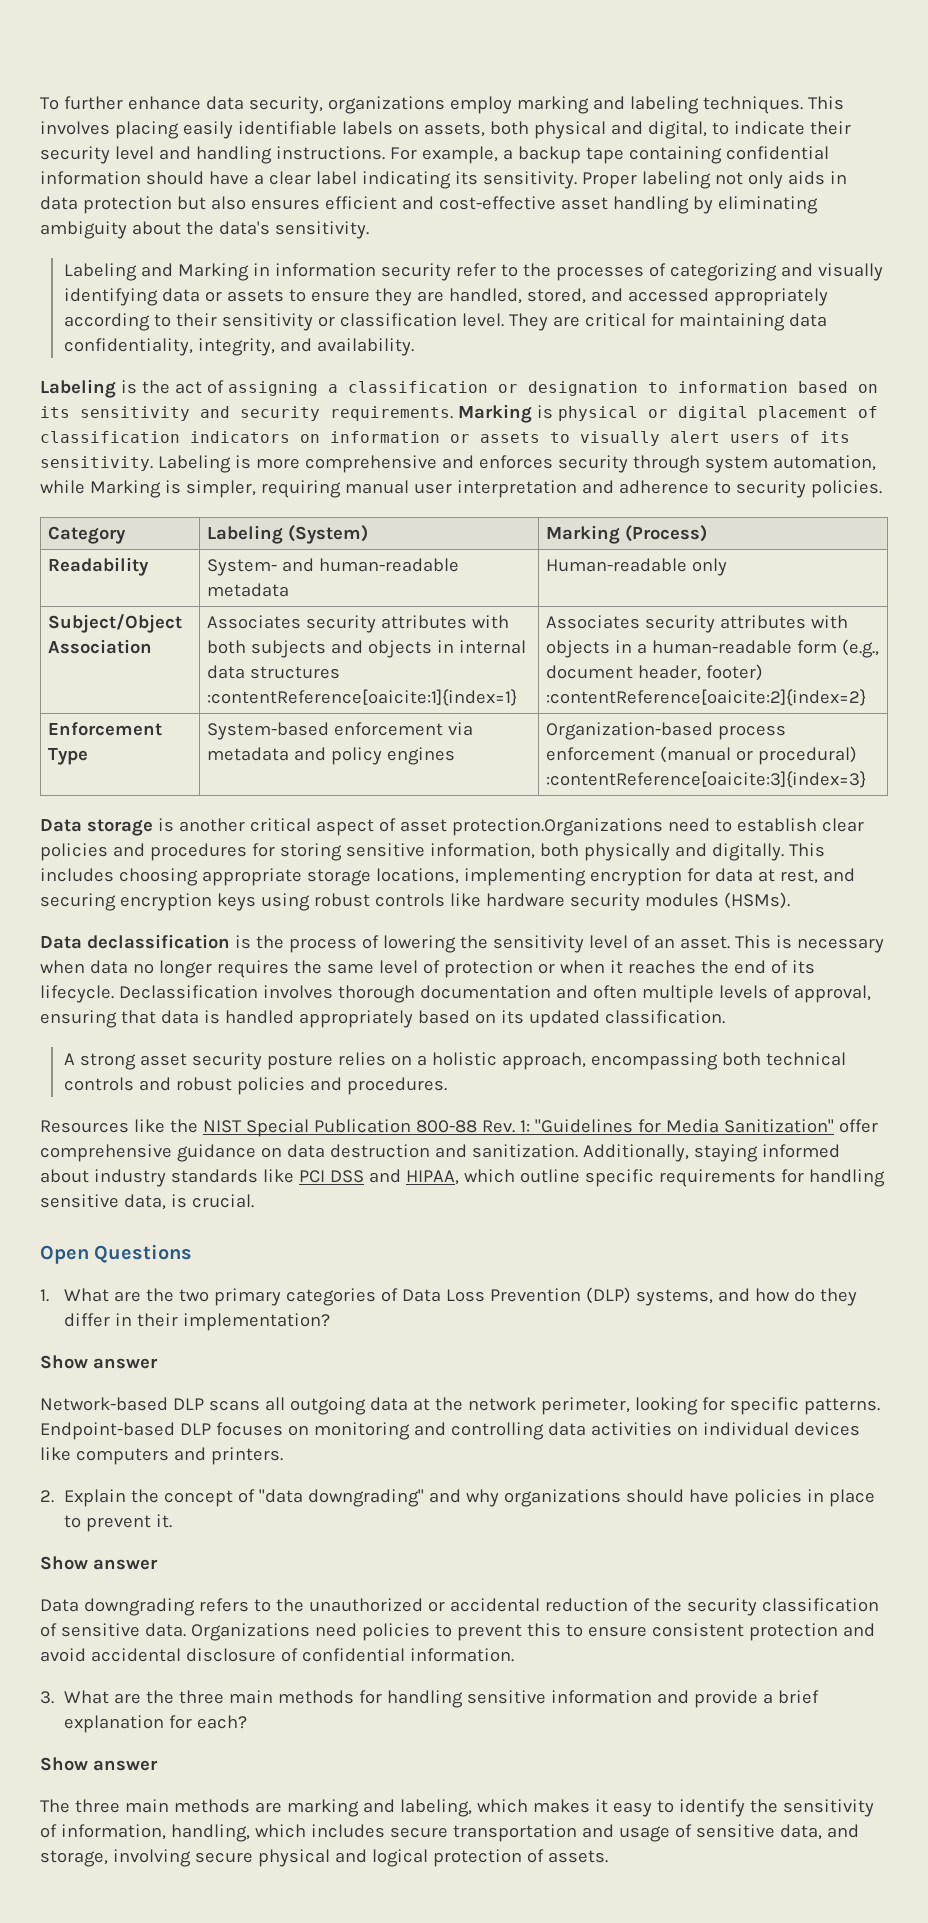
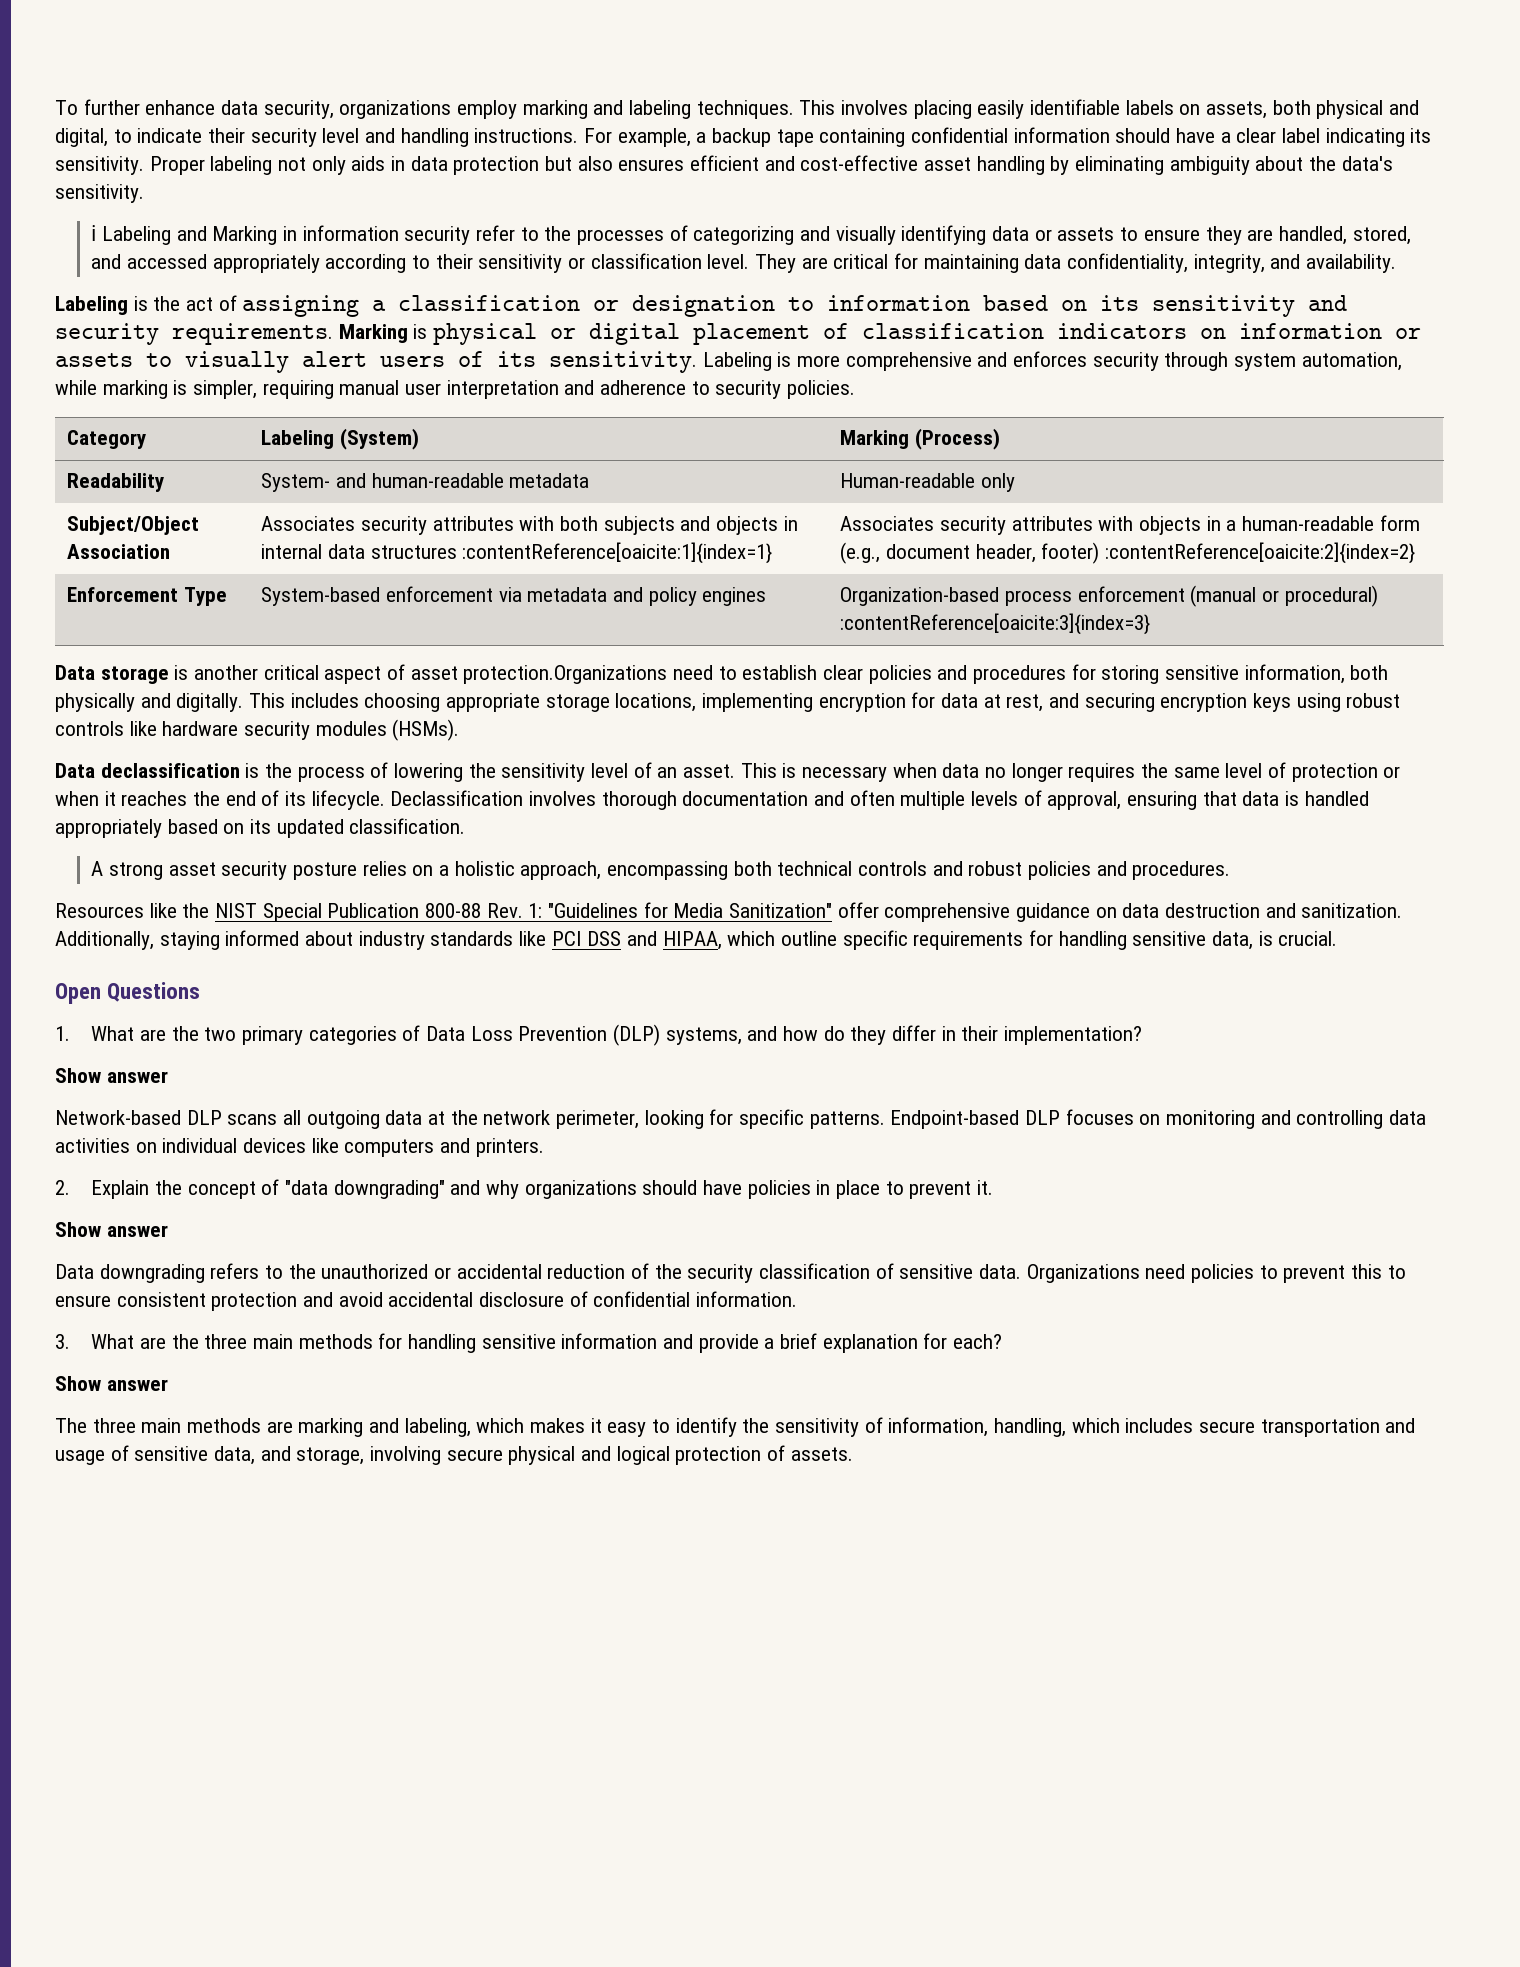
- Labeling and Marking in information security refer to the processes of categorizing and visually identifying data or assets to ensure they are handled, stored, and accessed appropriately according to their sensitivity or classification level.
+ ℹ Labeling and Marking in information security refer to the processes of categorizing and visually identifying data or assets to ensure they are handled, stored, and accessed appropriately according to their sensitivity or classification level.
- Labeling is more comprehensive and enforces security through system automation, while Marking is simpler, requiring manual user interpretation and adherence to security policies.
+ Labeling is more comprehensive and enforces security through system automation, while marking is simpler, requiring manual user interpretation and adherence to security policies.

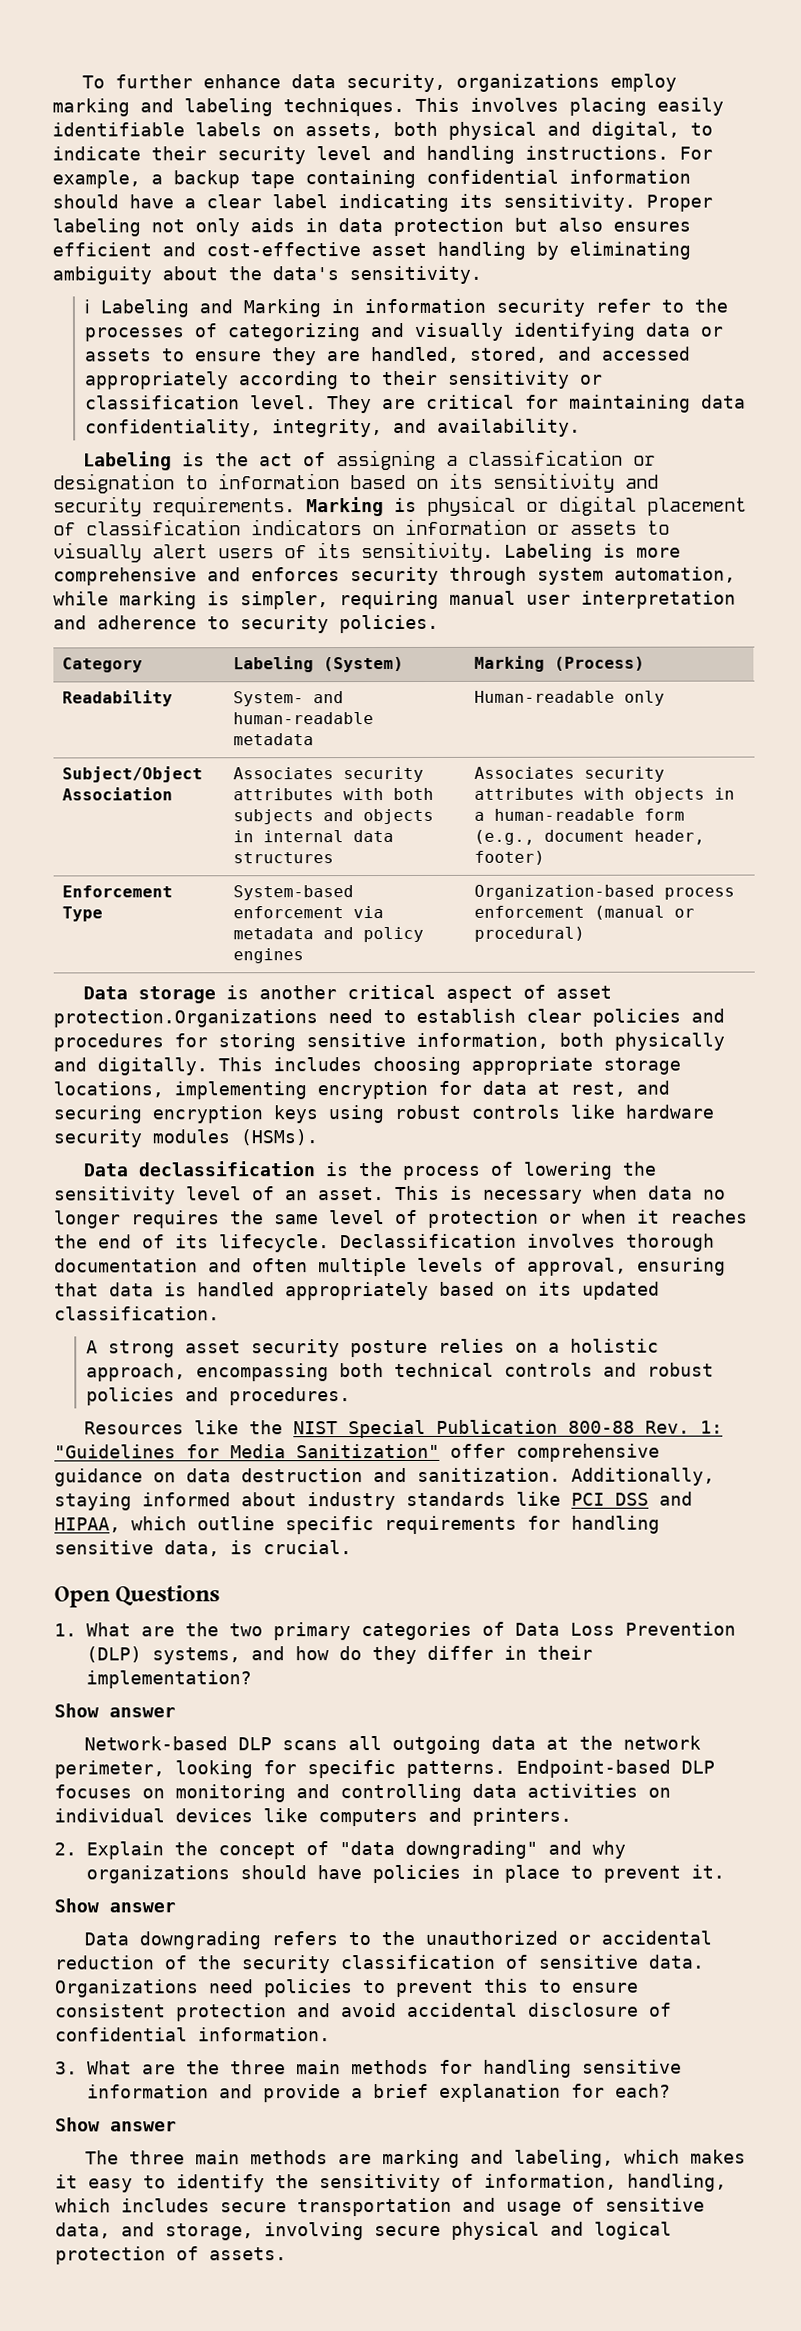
- Subject/Object Association | Associates security attributes with both subjects and objects in internal data structures :contentReference[oaicite:1]{index=1} | Associates security attributes with objects in a human-readable form (e.g., document header, footer) :contentReference[oaicite:2]{index=2}
+ Subject/Object Association | Associates security attributes with both subjects and objects in internal data structures | Associates security attributes with objects in a human-readable form (e.g., document header, footer)
- Enforcement Type | System-based enforcement via metadata and policy engines | Organization-based process enforcement (manual or procedural) :contentReference[oaicite:3]{index=3}
+ Enforcement Type | System-based enforcement via metadata and policy engines | Organization-based process enforcement (manual or procedural)

